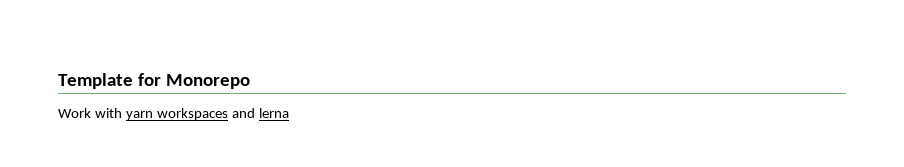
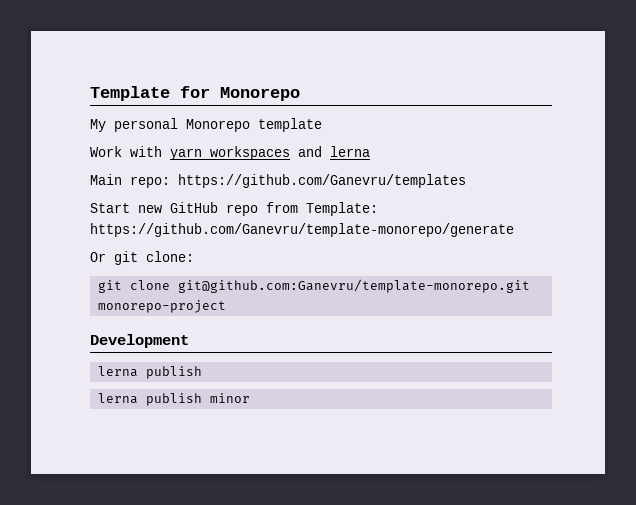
+ My personal Monorepo template
+ Main repo: https://github.com/Ganevru/templates
+ Start new GitHub repo from Template: https://github.com/Ganevru/template-monorepo/generate
+ Or git clone:
+ git clone git@github.com:Ganevru/template-monorepo.git monorepo-project
+ Development
+ lerna publish
+ lerna publish minor

